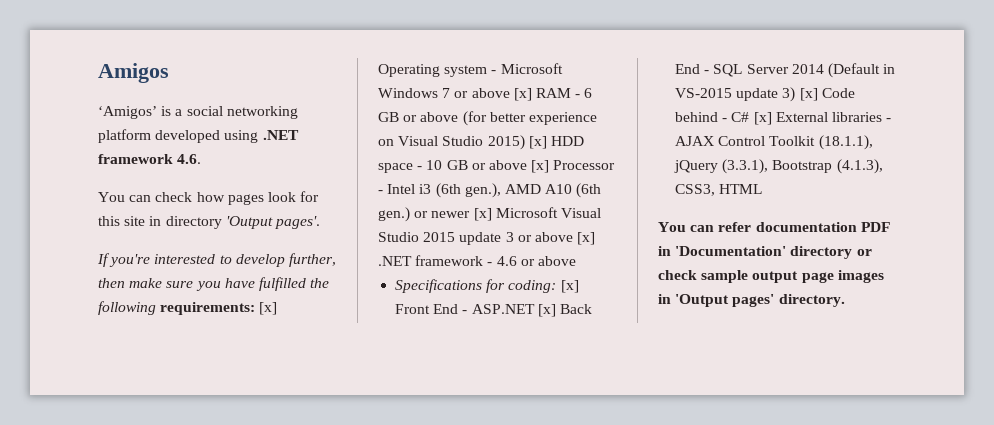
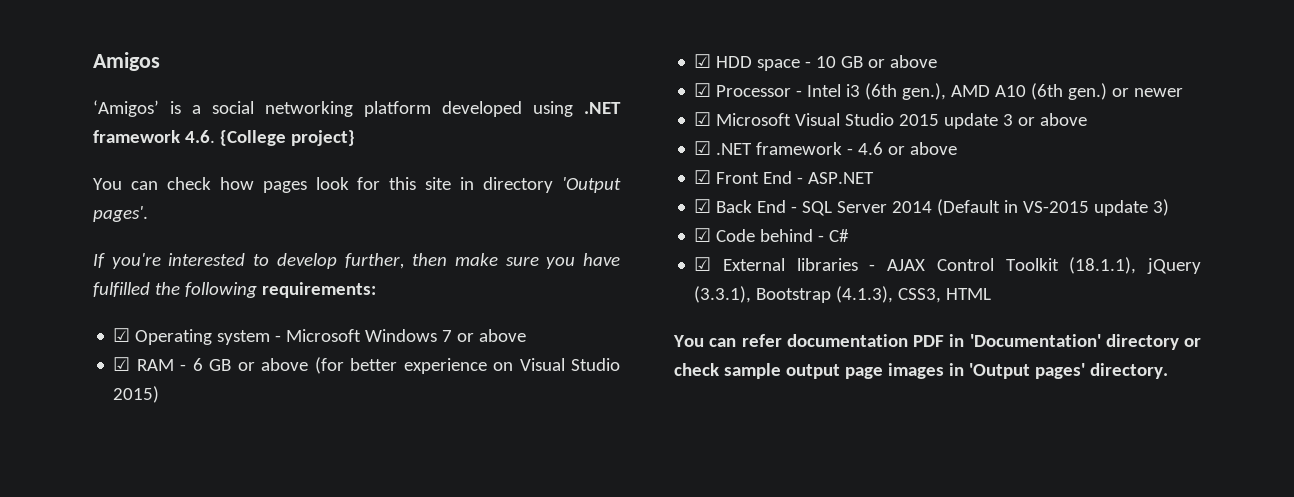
- ‘Amigos’ is a social networking platform developed using .NET framework 4.6.
+ ‘Amigos’ is a social networking platform developed using .NET framework 4.6. {College project}
- If you're interested to develop further, then make sure you have fulfilled the following requirements: [x] Operating system - Microsoft Windows 7 or above [x] RAM - 6 GB or above (for better experience on Visual Studio 2015) [x] HDD space - 10 GB or above [x] Processor - Intel i3 (6th gen.), AMD A10 (6th gen.) or newer [x] Microsoft Visual Studio 2015 update 3 or above [x] .NET framework - 4.6 or above
+ If you're interested to develop further, then make sure you have fulfilled the following requirements:
+ ☑ Operating system - Microsoft Windows 7 or above
+ ☑ RAM - 6 GB or above (for better experience on Visual Studio 2015)
+ ☑ HDD space - 10 GB or above
+ ☑ Processor - Intel i3 (6th gen.), AMD A10 (6th gen.) or newer
+ ☑ Microsoft Visual Studio 2015 update 3 or above
+ ☑ .NET framework - 4.6 or above
- Specifications for coding: [x] Front End - ASP.NET [x] Back End - SQL Server 2014 (Default in VS-2015 update 3) [x] Code behind - C# [x] External libraries - AJAX Control Toolkit (18.1.1), jQuery (3.3.1), Bootstrap (4.1.3), CSS3, HTML
+ ☑ Front End - ASP.NET
+ ☑ Back End - SQL Server 2014 (Default in VS-2015 update 3)
+ ☑ Code behind - C#
+ ☑ External libraries - AJAX Control Toolkit (18.1.1), jQuery (3.3.1), Bootstrap (4.1.3), CSS3, HTML

